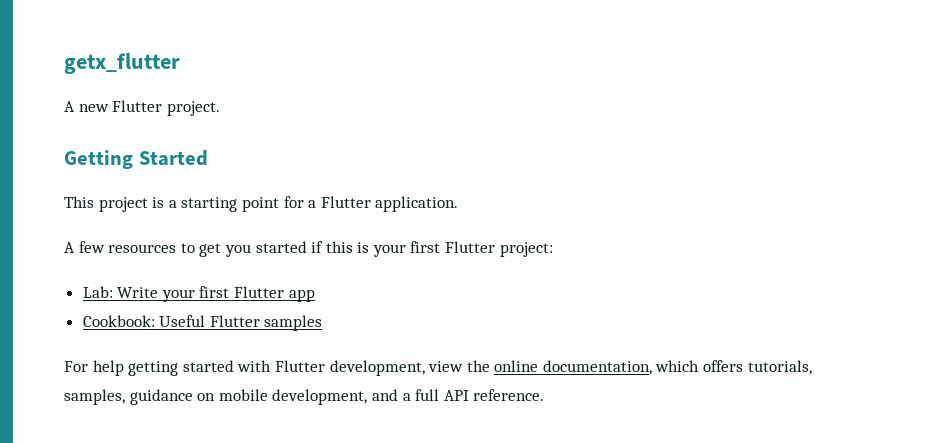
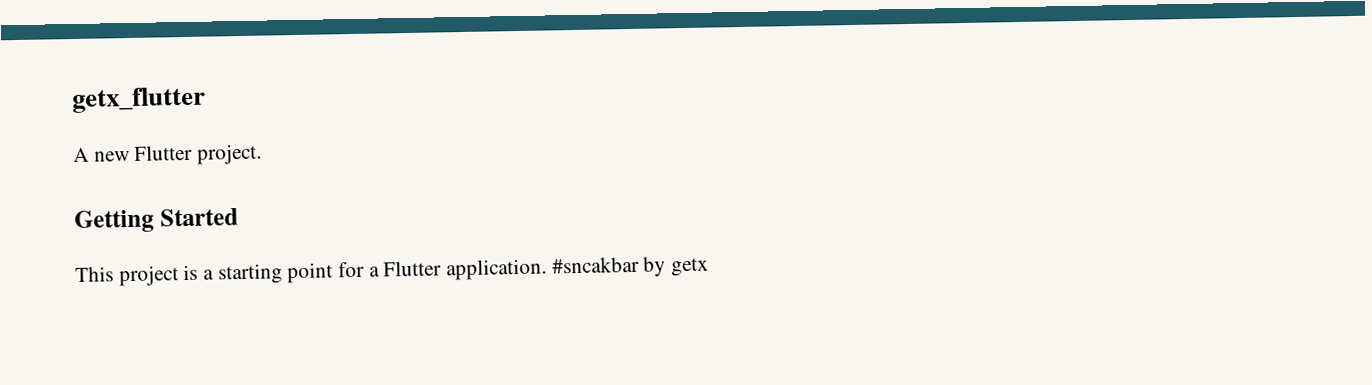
- This project is a starting point for a Flutter application.
- A few resources to get you started if this is your first Flutter project:
- Lab: Write your first Flutter app
- Cookbook: Useful Flutter samples
- For help getting started with Flutter development, view the online documentation, which offers tutorials, samples, guidance on mobile development, and a full API reference.
+ This project is a starting point for a Flutter application. #sncakbar by getx

